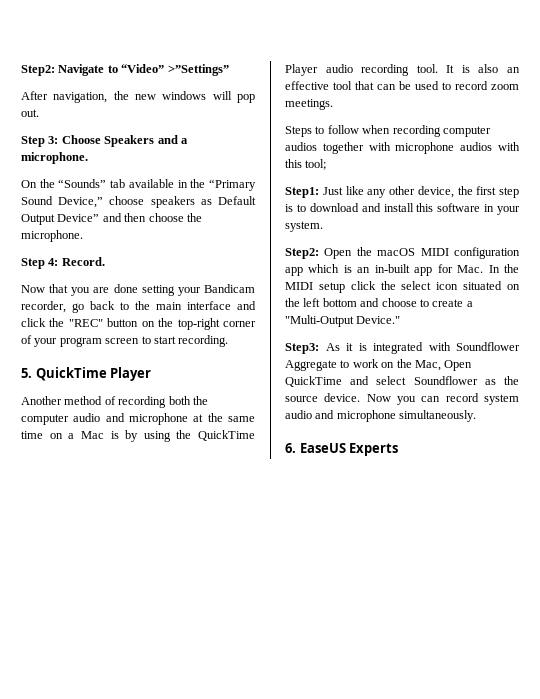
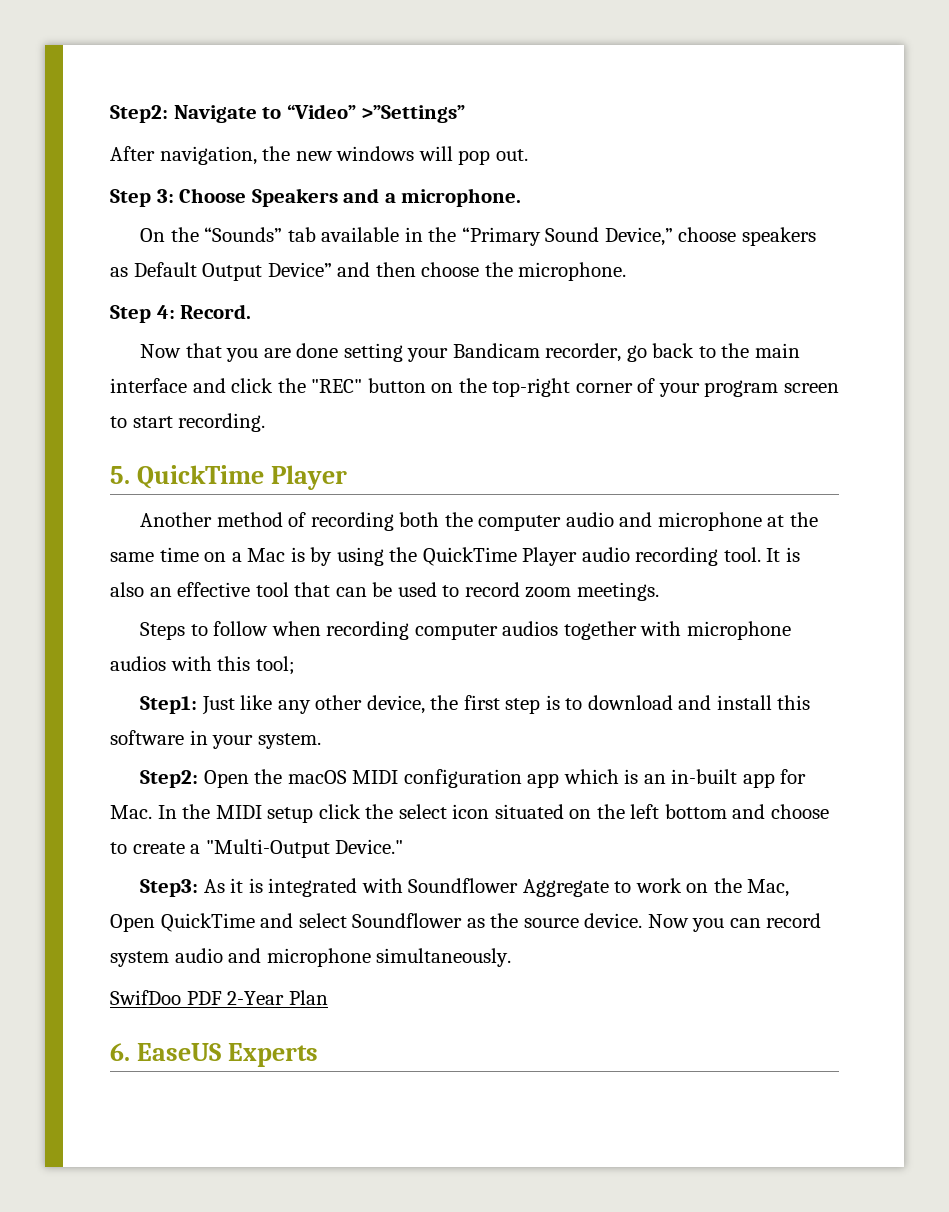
+ SwifDoo PDF 2-Year Plan

